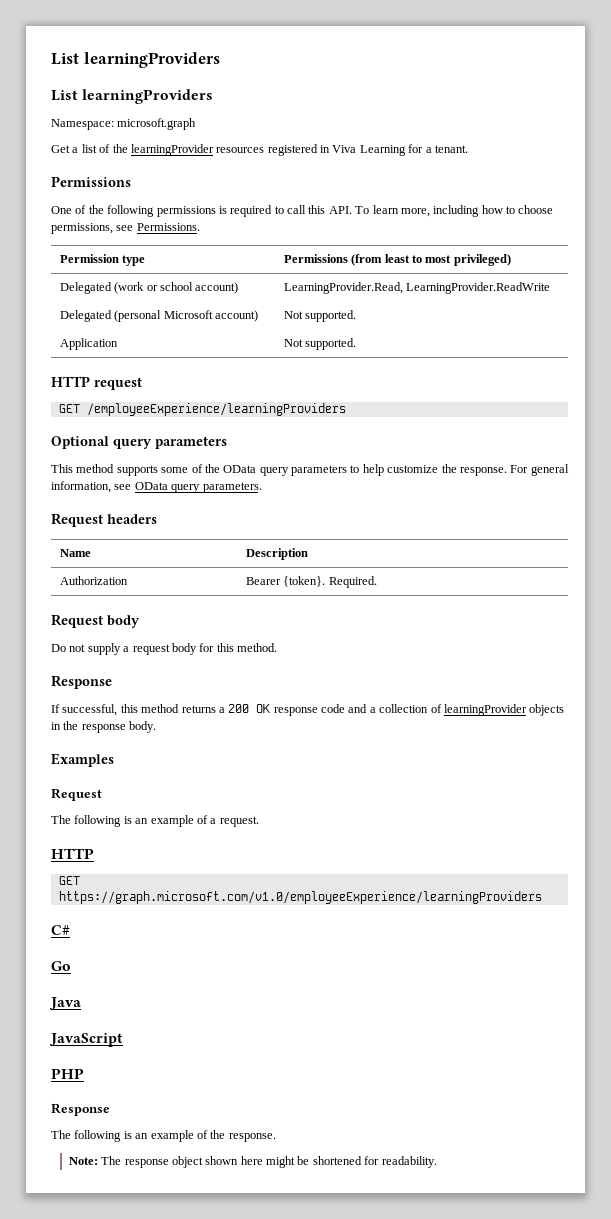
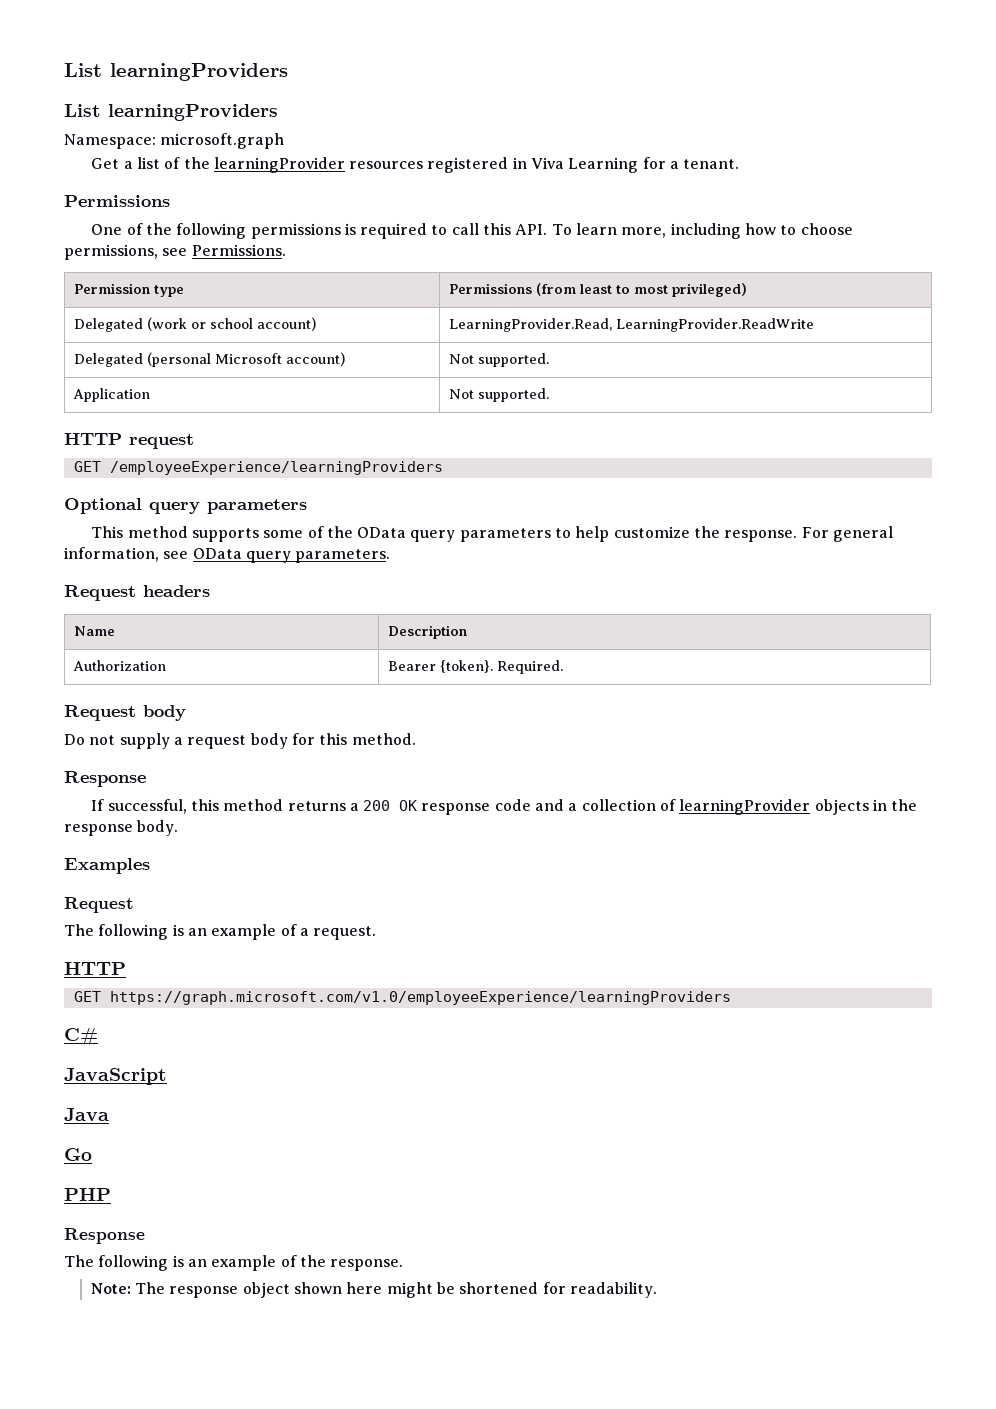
- Go
+ JavaScript
- JavaScript
+ Go

